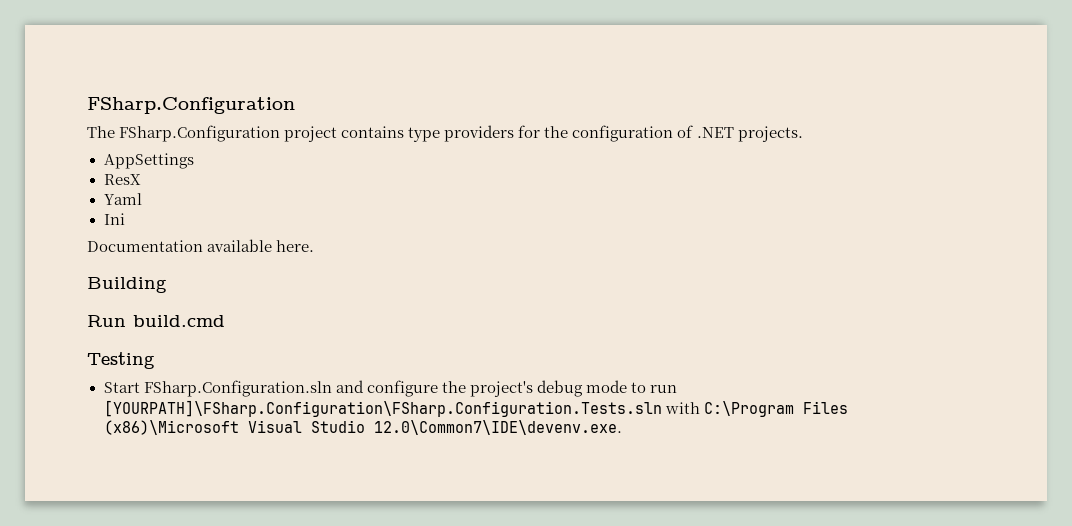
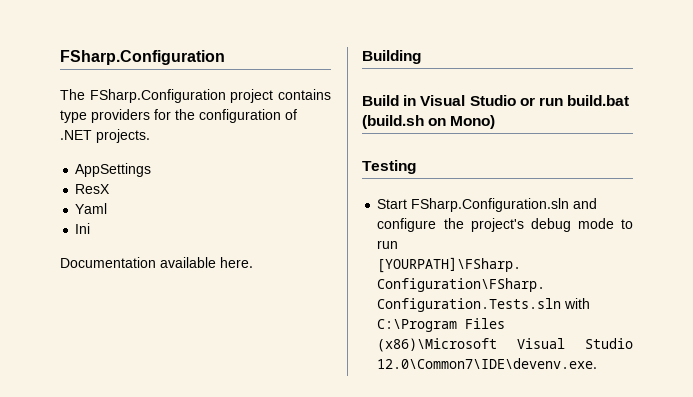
- Run build.cmd
+ Build in Visual Studio or run build.bat (build.sh on Mono)

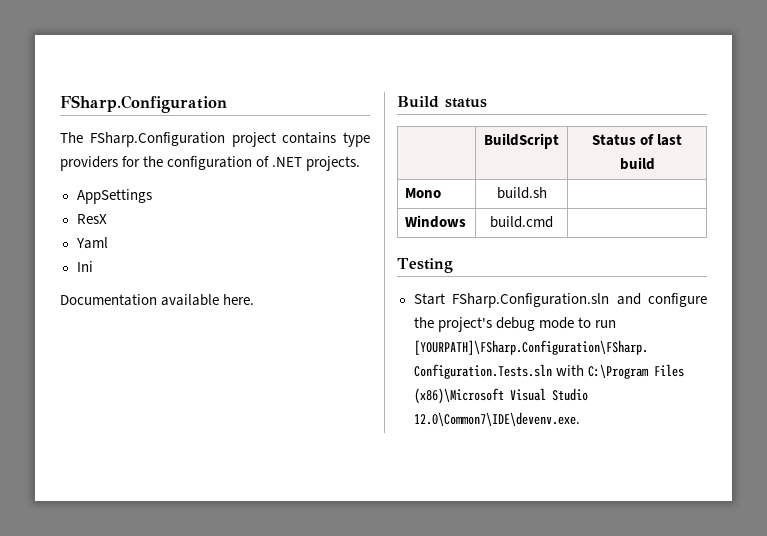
- Building
- Build in Visual Studio or run build.bat (build.sh on Mono)
+ Build status
+ | BuildScript | Status of last build
+ Mono | build.sh |
+ Windows | build.cmd |

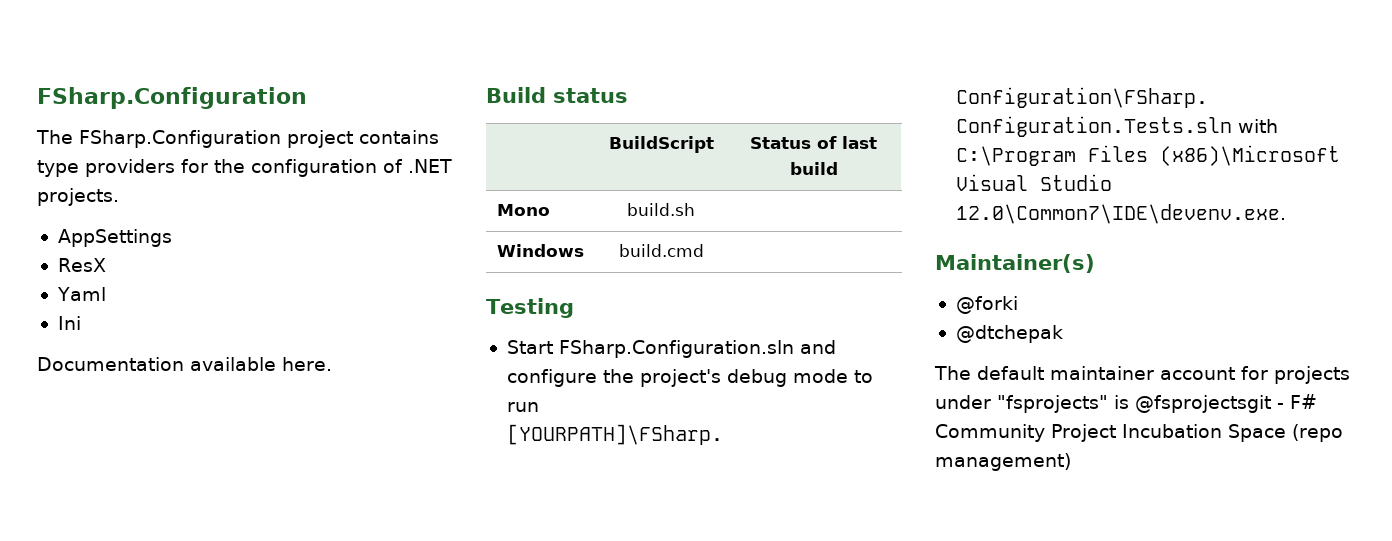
+ Maintainer(s)
+ @forki
+ @dtchepak
+ The default maintainer account for projects under "fsprojects" is @fsprojectsgit - F# Community Project Incubation Space (repo management)

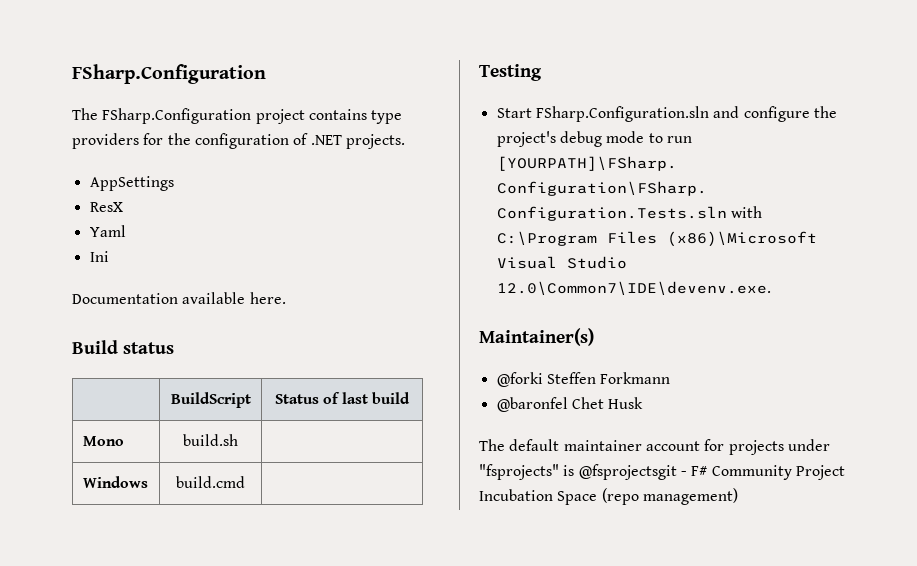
- @forki
- @dtchepak
+ @forki Steffen Forkmann
+ @baronfel Chet Husk

